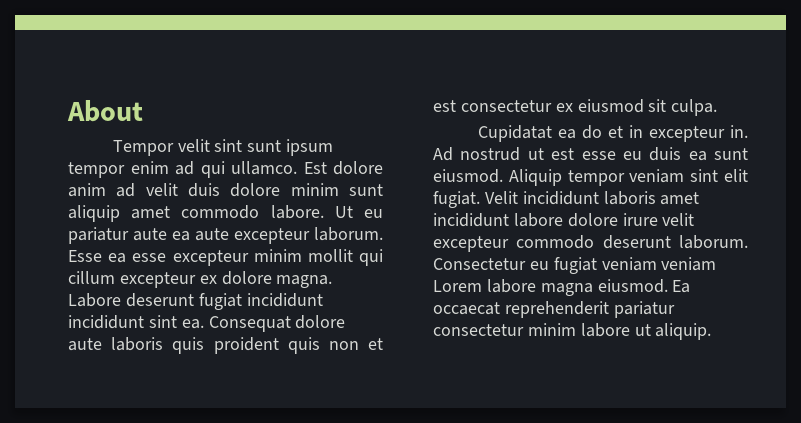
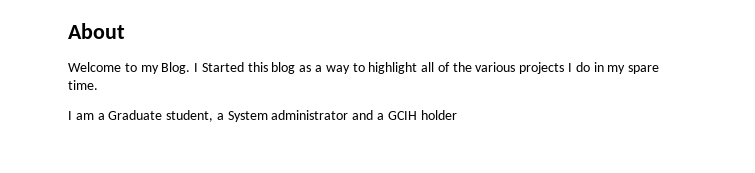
- Tempor velit sint sunt ipsum tempor enim ad qui ullamco. Est dolore anim ad velit duis dolore minim sunt aliquip amet commodo labore. Ut eu pariatur aute ea aute excepteur laborum. Esse ea esse excepteur minim mollit qui cillum excepteur ex dolore magna. Labore deserunt fugiat incididunt incididunt sint ea. Consequat dolore aute laboris quis proident quis non et est consectetur ex eiusmod sit culpa.
- Cupidatat ea do et in excepteur in. Ad nostrud ut est esse eu duis ea sunt eiusmod. Aliquip tempor veniam sint elit fugiat. Velit incididunt laboris amet incididunt labore dolore irure velit excepteur commodo deserunt laborum. Consectetur eu fugiat veniam veniam Lorem labore magna eiusmod. Ea occaecat reprehenderit pariatur consectetur minim labore ut aliquip.
+ Welcome to my Blog. I Started this blog as a way to highlight all of the various projects I do in my spare time.
+ I am a Graduate student, a System administrator and a GCIH holder

